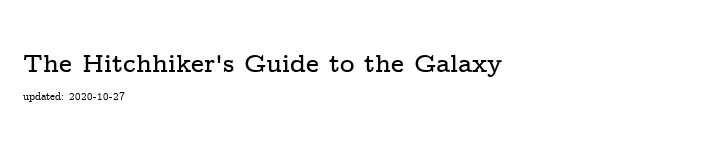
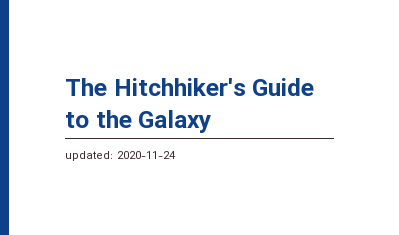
- updated: 2020-10-27
+ updated: 2020-11-24

